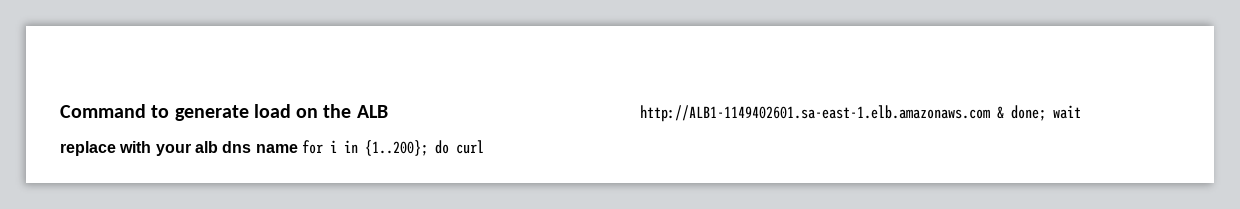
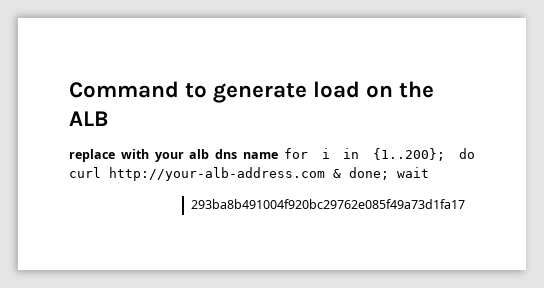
- replace with your alb dns name for i in {1..200}; do curl http://ALB1-1149402601.sa-east-1.elb.amazonaws.com & done; wait
+ replace with your alb dns name for i in {1..200}; do curl http://your-alb-address.com & done; wait
+ 293ba8b491004f920bc29762e085f49a73d1fa17

